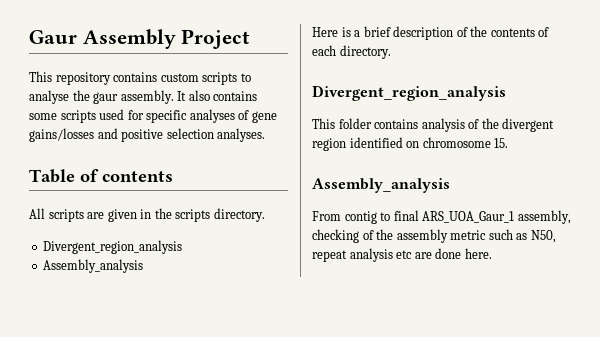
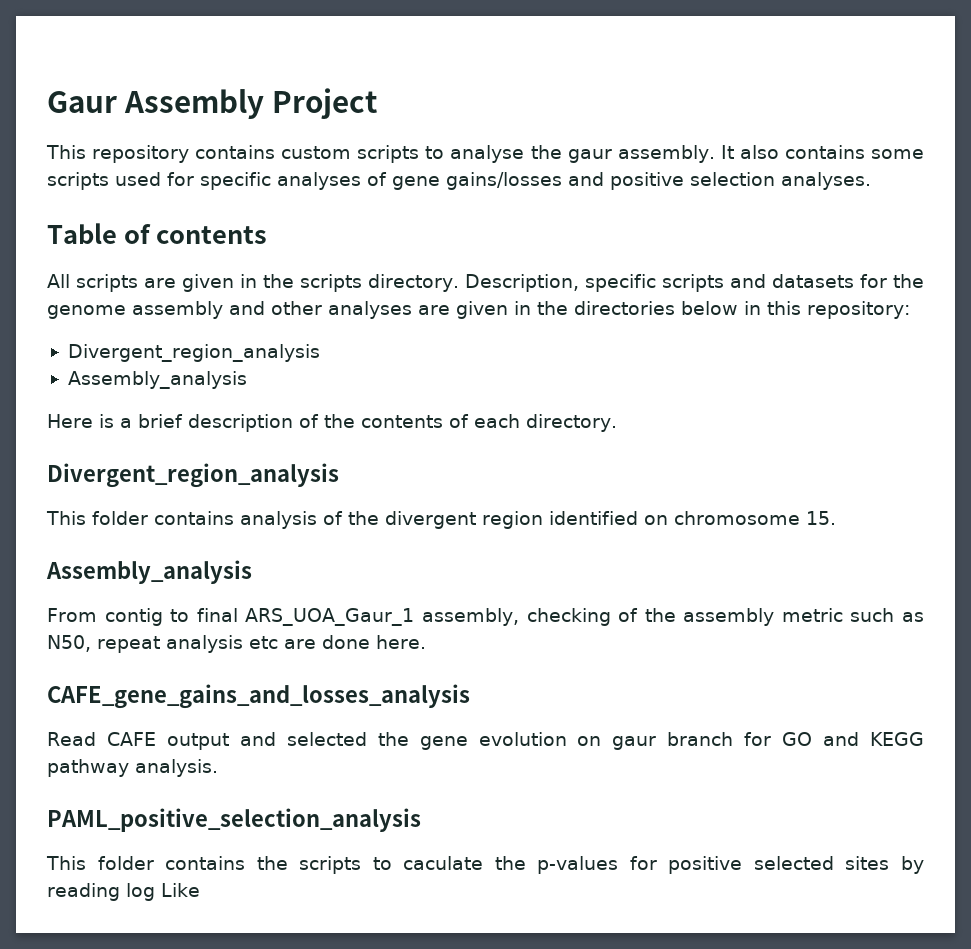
+ Description, specific scripts and datasets for the genome assembly and other analyses are given in the directories below in this repository:
+ CAFE_gene_gains_and_losses_analysis
+ Read CAFE output and selected the gene evolution on gaur branch for GO and KEGG pathway analysis.
+ PAML_positive_selection_analysis
+ This folder contains the scripts to caculate the p-values for positive selected sites by reading log Like

